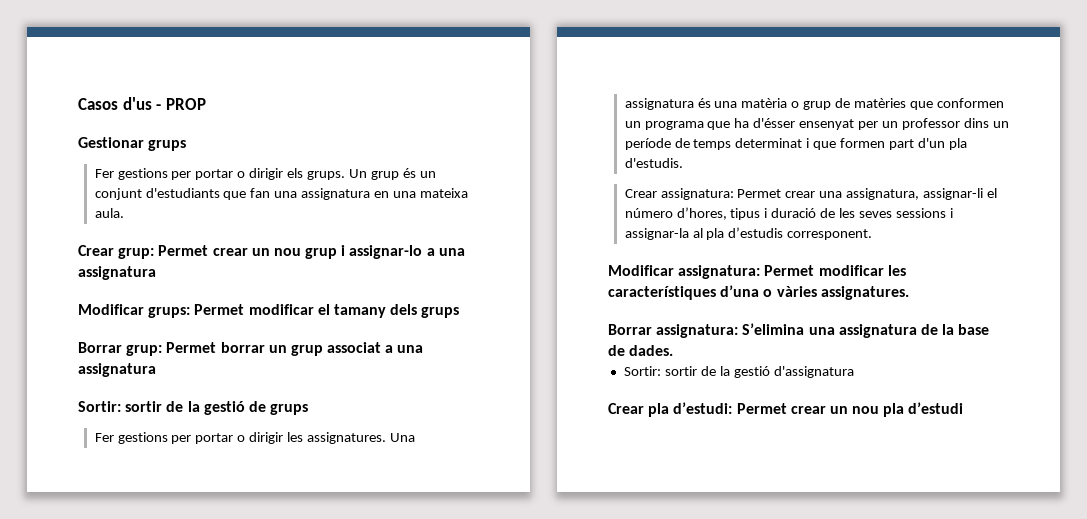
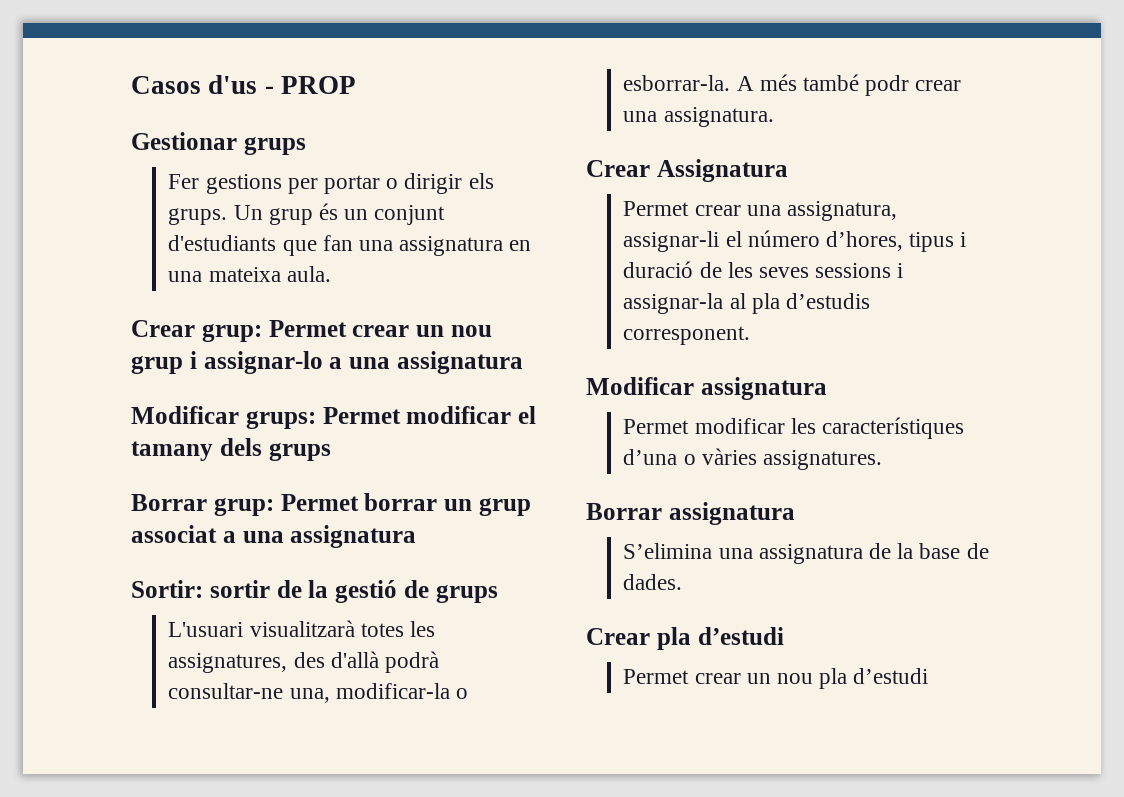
- Fer gestions per portar o dirigir les assignatures. Una assignatura és una matèria o grup de matèries que conformen un programa que ha d'ésser ensenyat per un professor dins un període de temps determinat i que formen part d'un pla d'estudis.
- Crear assignatura: Permet crear una assignatura, assignar-li el número d’hores, tipus i duració de les seves sessions i assignar-la al pla d’estudis corresponent.
+ L'usuari visualitzarà totes les assignatures, des d'allà podrà consultar-ne una, modificar-la o esborrar-la. A més també podr crear una assignatura.
+ Crear Assignatura
+ Permet crear una assignatura, assignar-li el número d’hores, tipus i duració de les seves sessions i assignar-la al pla d’estudis corresponent.
- Modificar assignatura: Permet modificar les característiques d’una o vàries assignatures.
+ Modificar assignatura
+ Permet modificar les característiques d’una o vàries assignatures.
- Borrar assignatura: S’elimina una assignatura de la base de dades.
+ Borrar assignatura
+ S’elimina una assignatura de la base de dades.
- Sortir: sortir de la gestió d'assignatura
- Crear pla d’estudi: Permet crear un nou pla d’estudi
+ Crear pla d’estudi
+ Permet crear un nou pla d’estudi

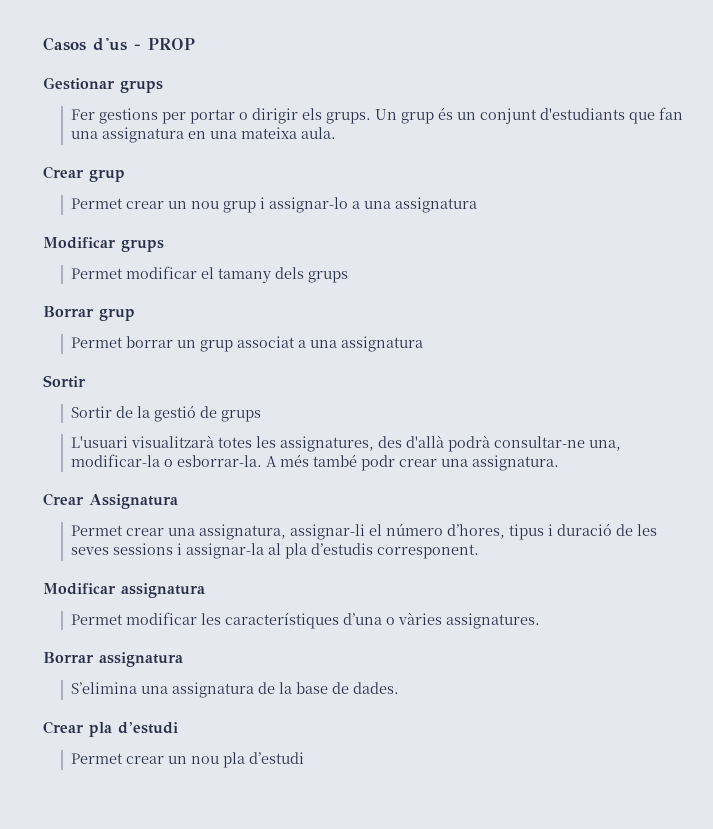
- Crear grup: Permet crear un nou grup i assignar-lo a una assignatura
+ Crear grup
+ Permet crear un nou grup i assignar-lo a una assignatura
- Modificar grups: Permet modificar el tamany dels grups
+ Modificar grups
+ Permet modificar el tamany dels grups
- Borrar grup: Permet borrar un grup associat a una assignatura
- Sortir: sortir de la gestió de grups
+ Borrar grup
+ Permet borrar un grup associat a una assignatura
+ Sortir
+ Sortir de la gestió de grups

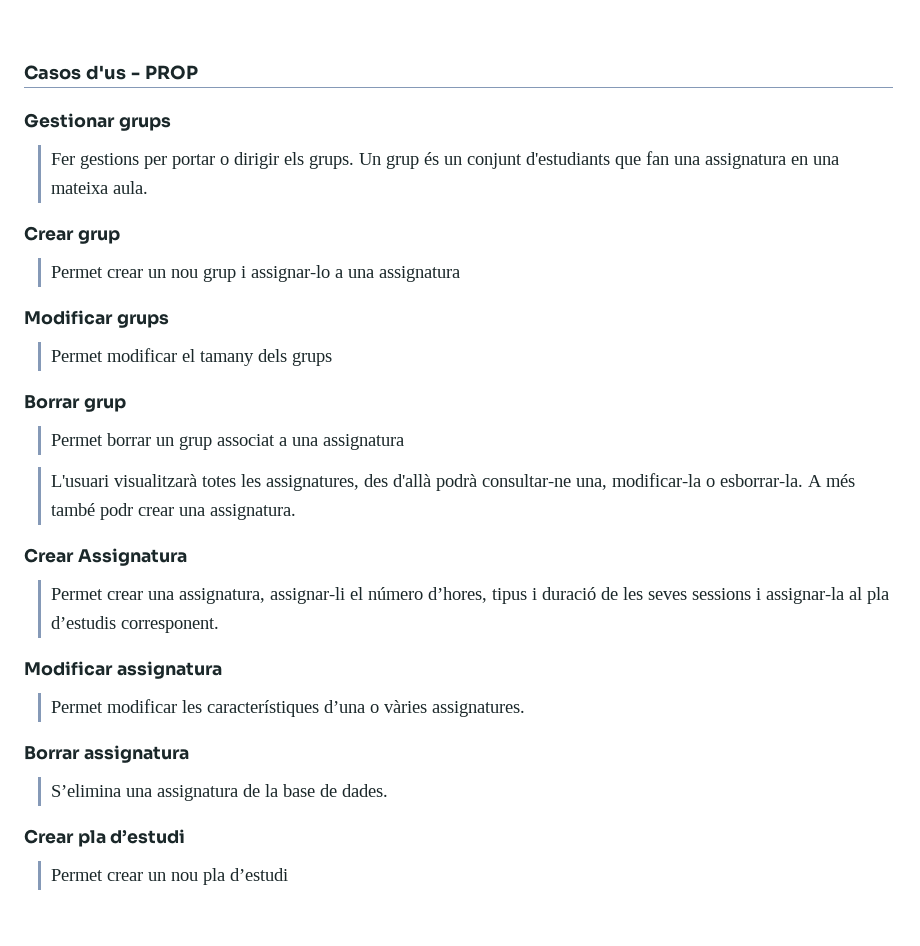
  Permet borrar un grup associat a una assignatura
- Sortir
- Sortir de la gestió de grups

